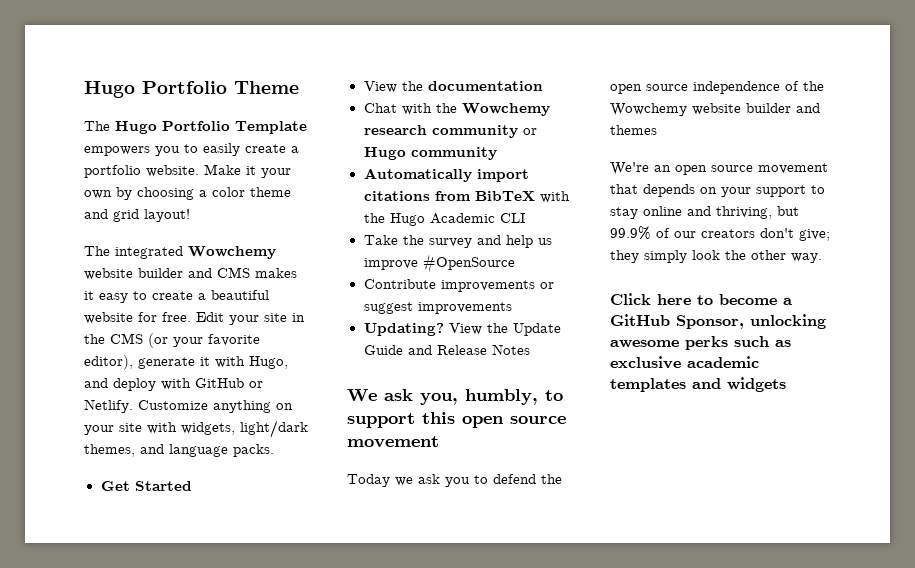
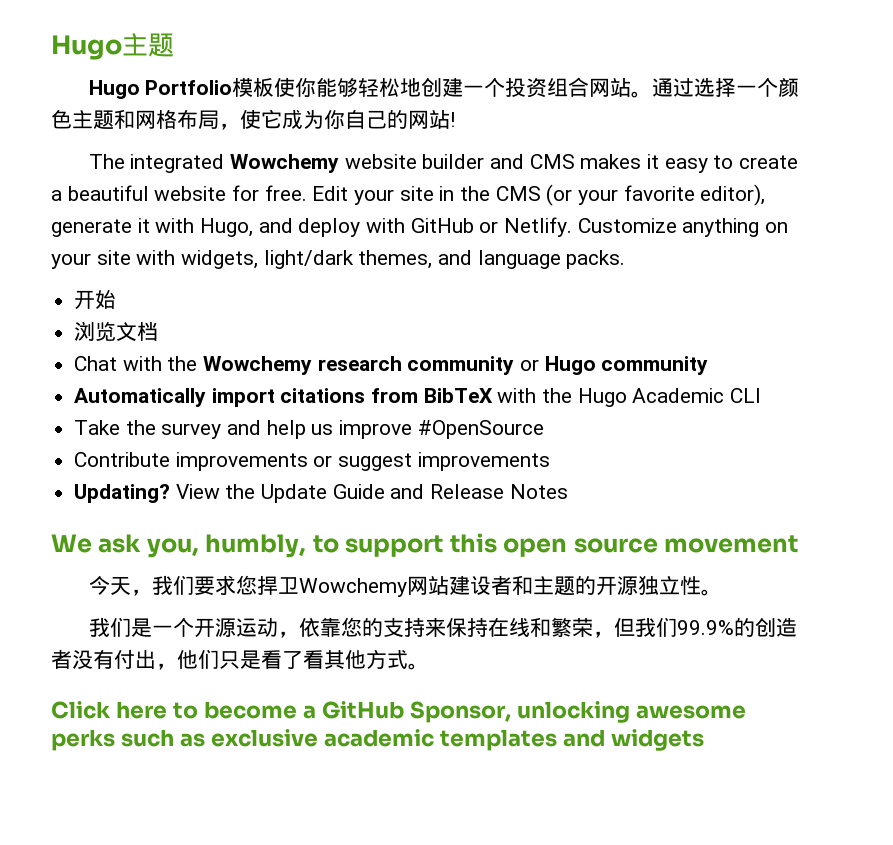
- Hugo Portfolio Theme
- The Hugo Portfolio Template empowers you to easily create a portfolio website. Make it your own by choosing a color theme and grid layout!
+ Hugo主题
+ Hugo Portfolio模板使你能够轻松地创建一个投资组合网站。通过选择一个颜色主题和网格布局，使它成为你自己的网站!
- Get Started
- View the documentation
+ 开始
+ 浏览文档
- Today we ask you to defend the open source independence of the Wowchemy website builder and themes
- We're an open source movement that depends on your support to stay online and thriving, but 99.9% of our creators don't give; they simply look the other way.
+ 今天，我们要求您捍卫Wowchemy网站建设者和主题的开源独立性。
+ 我们是一个开源运动，依靠您的支持来保持在线和繁荣，但我们99.9%的创造者没有付出，他们只是看了看其他方式。

